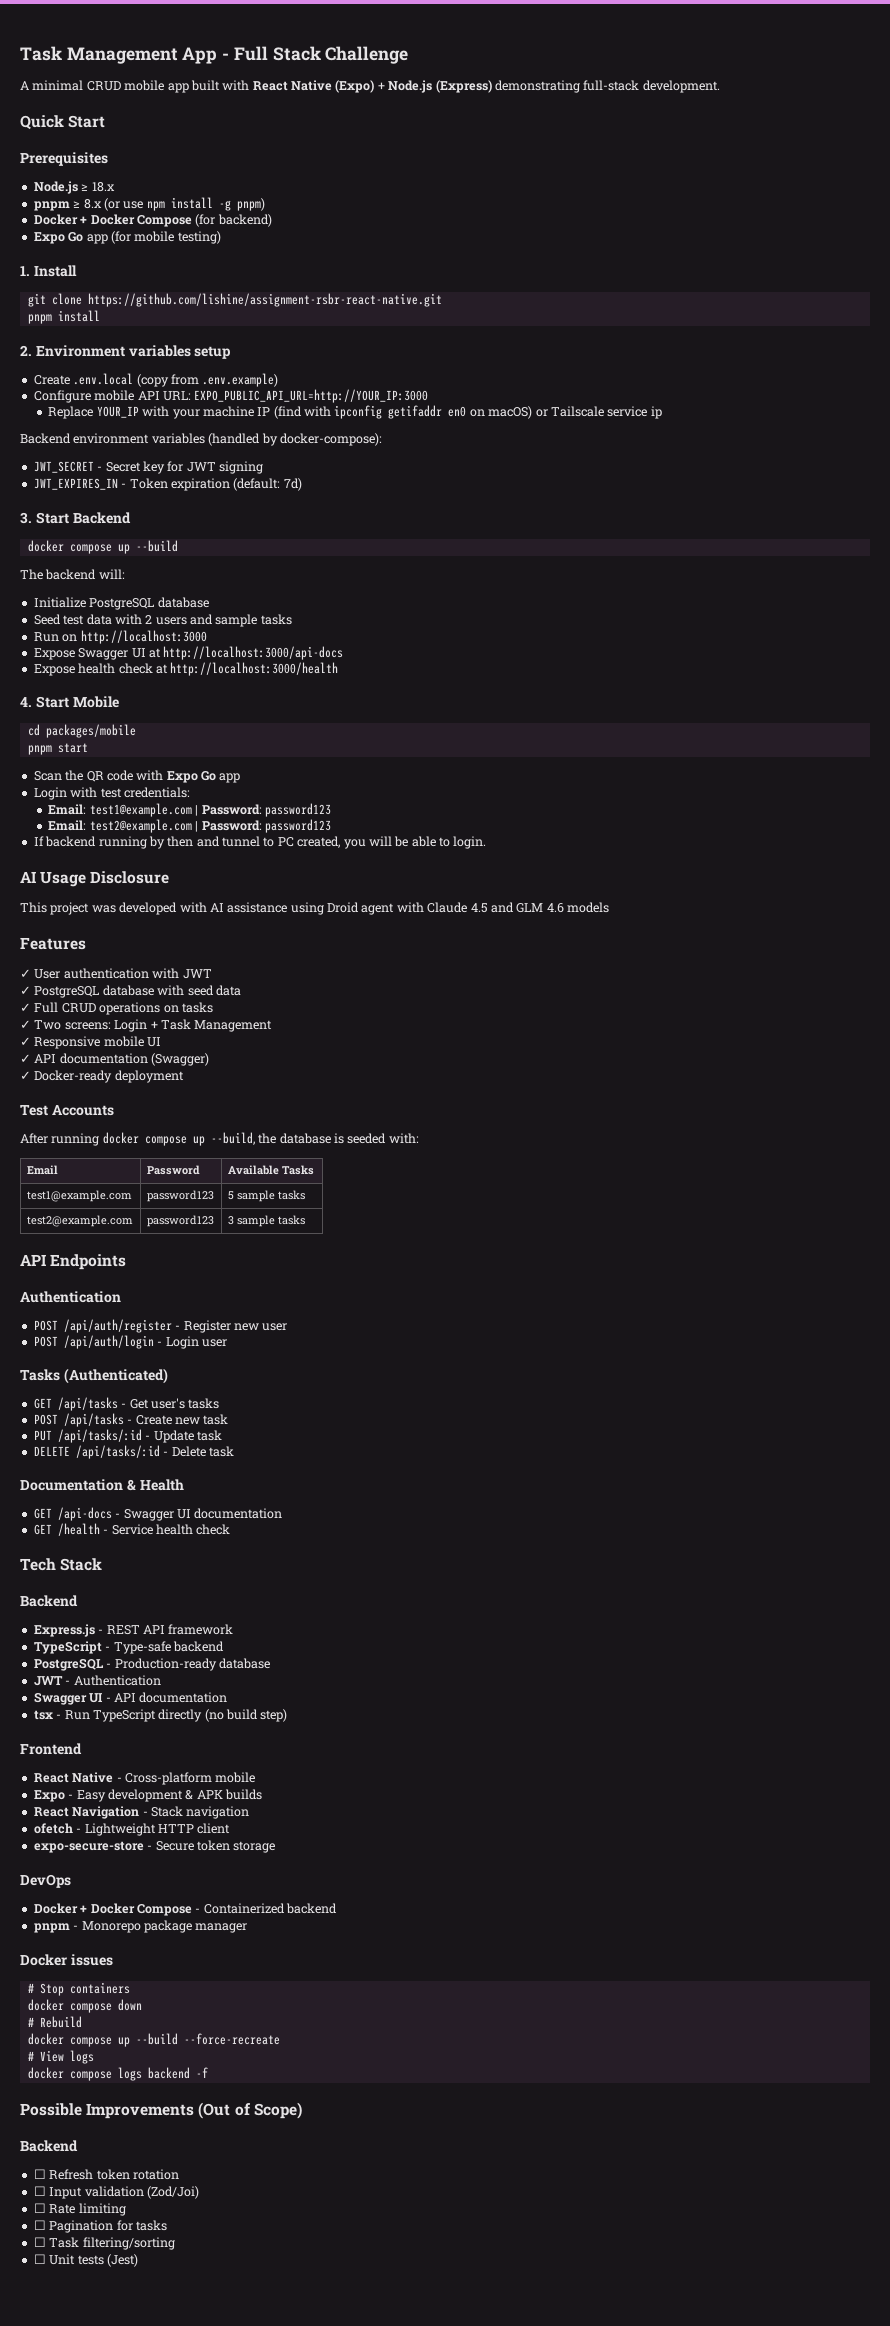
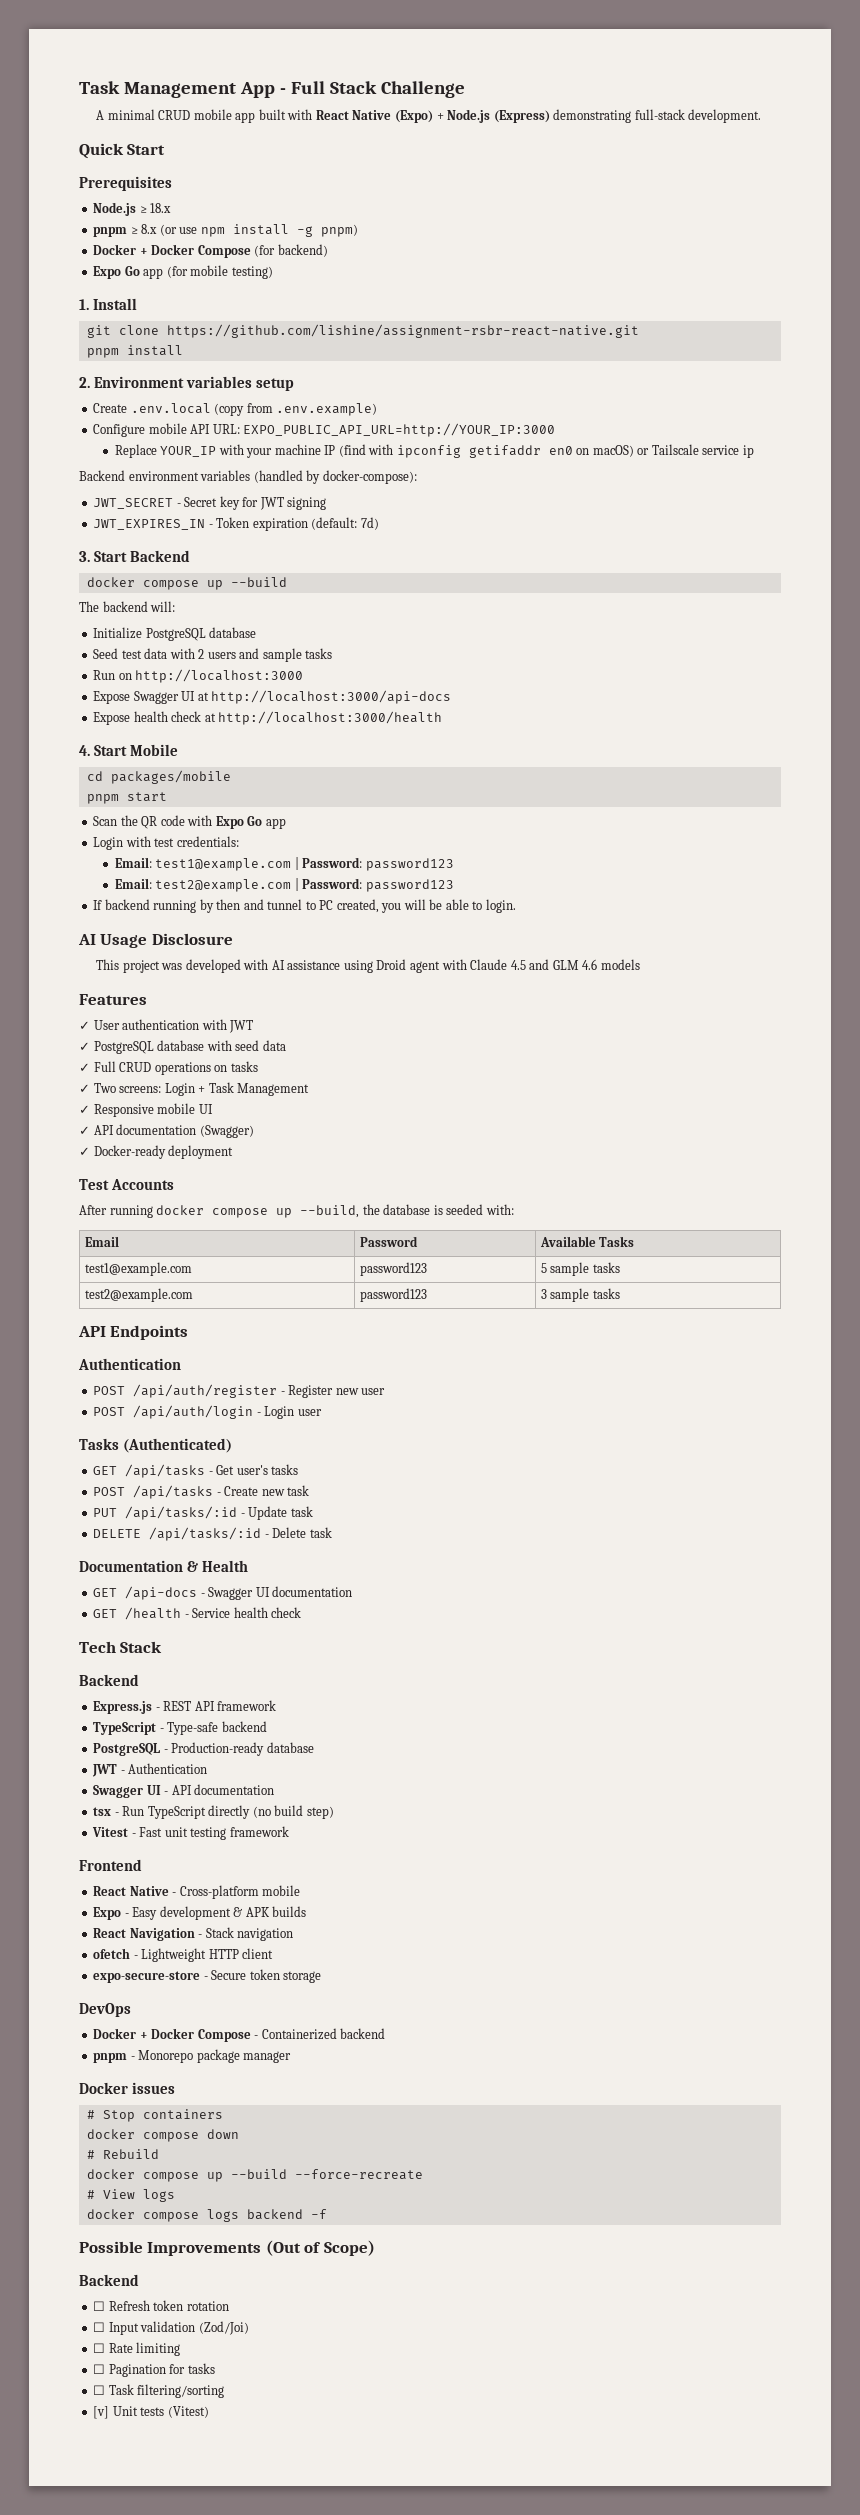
+ Vitest - Fast unit testing framework
- ☐ Unit tests (Jest)
+ [v] Unit tests (Vitest)

